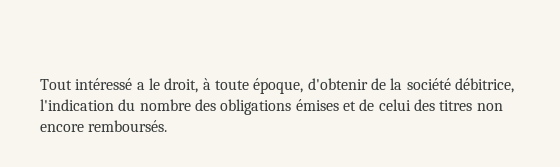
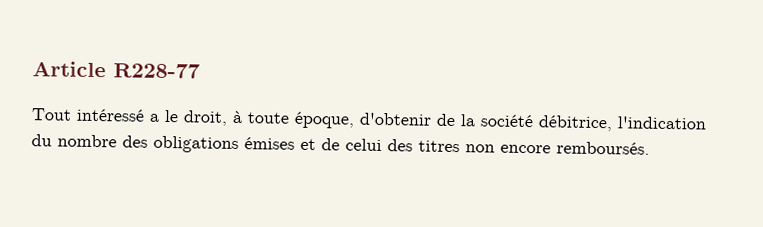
+ Article R228-77

